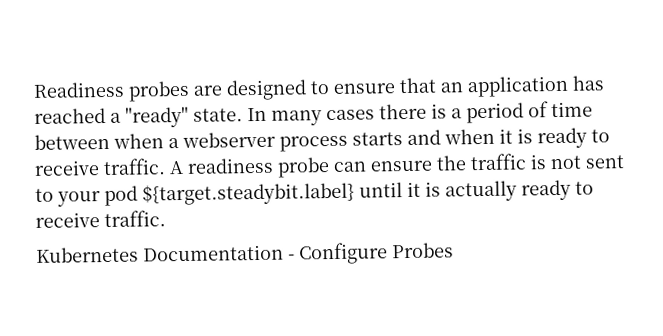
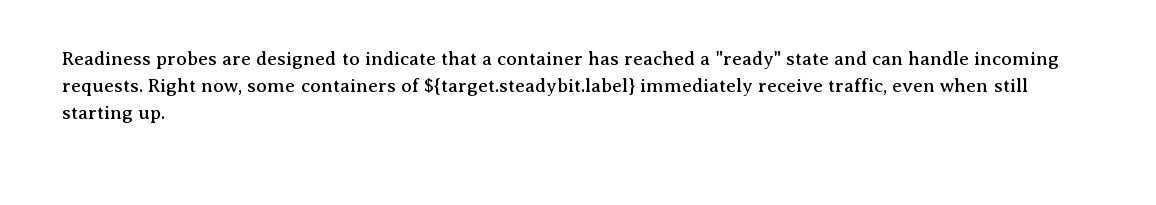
- Readiness probes are designed to ensure that an application has reached a "ready" state. In many cases there is a period of time between when a webserver process starts and when it is ready to receive traffic. A readiness probe can ensure the traffic is not sent to your pod ${target.steadybit.label} until it is actually ready to receive traffic.
- Kubernetes Documentation - Configure Probes
+ Readiness probes are designed to indicate that a container has reached a "ready" state and can handle incoming requests. Right now, some containers of ${target.steadybit.label} immediately receive traffic, even when still starting up.

